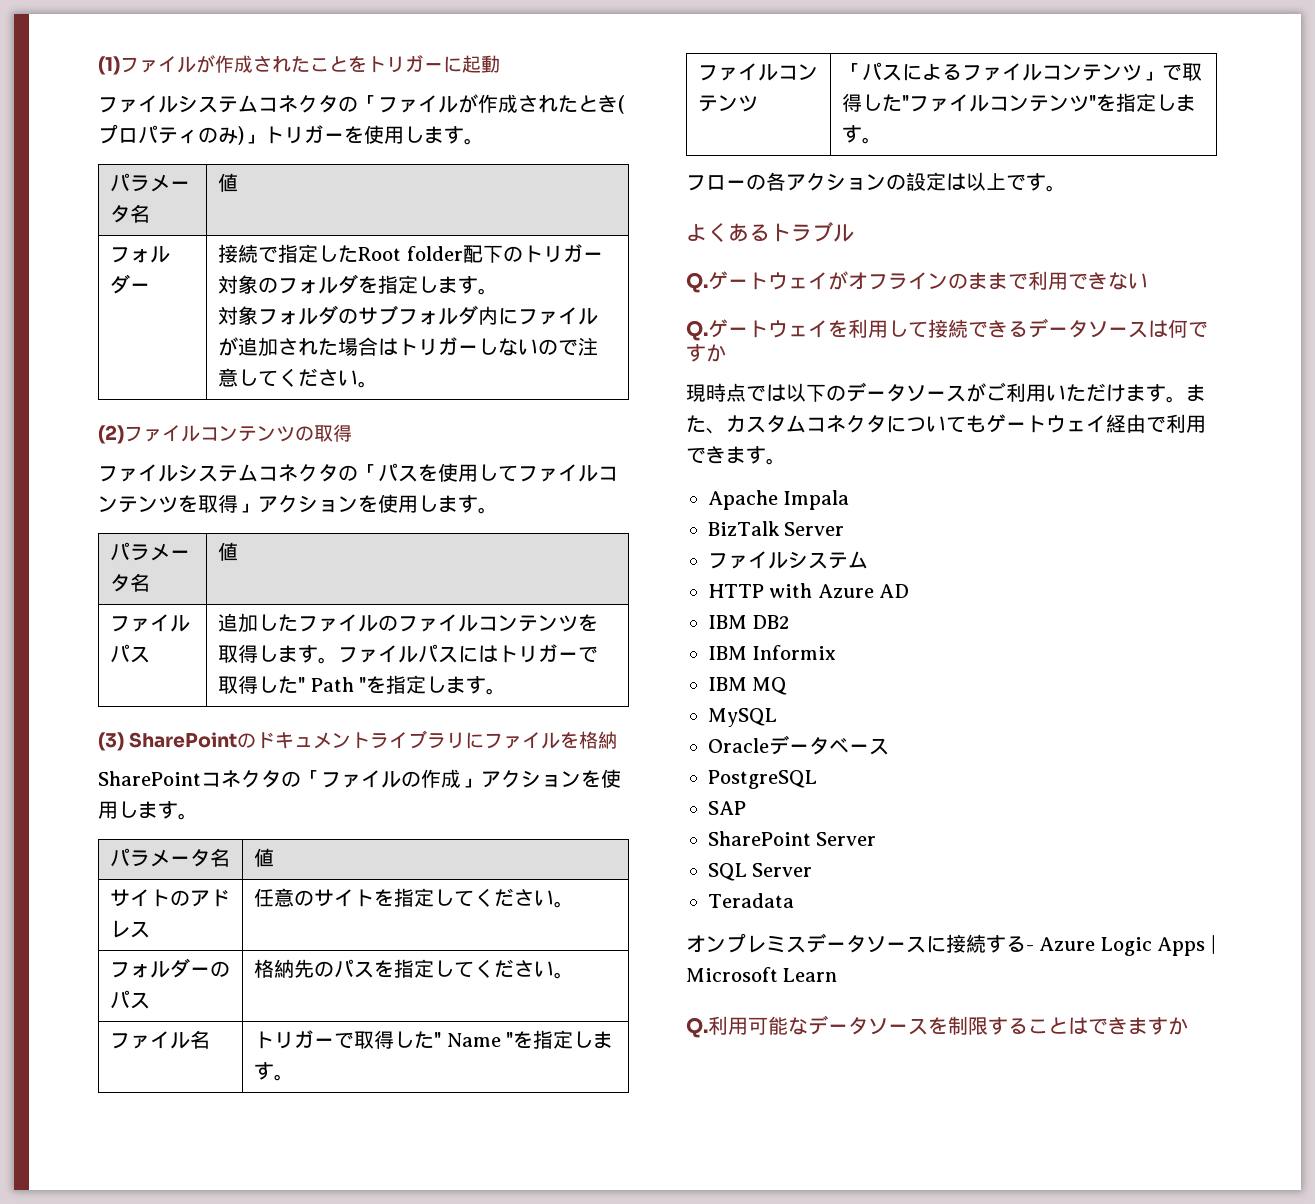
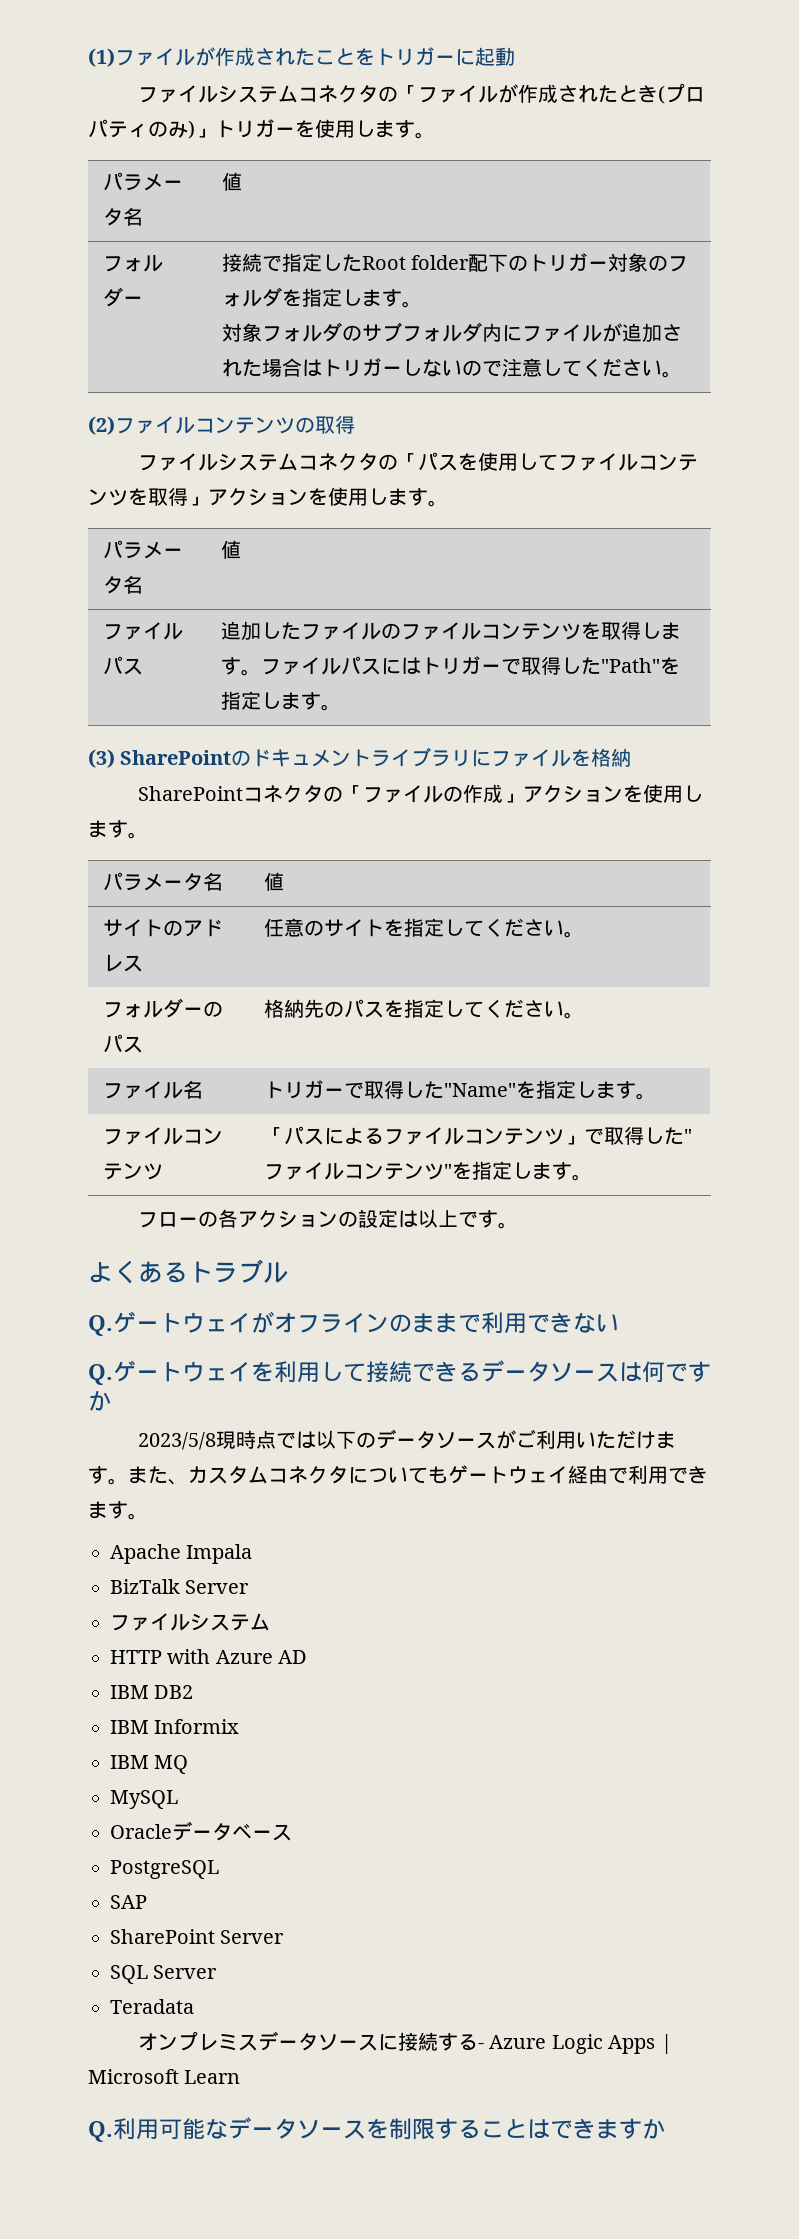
- ファイルパス | 追加したファイルのファイルコンテンツを取得します。ファイルパスにはトリガーで取得した" Path "を指定します。
+ ファイルパス | 追加したファイルのファイルコンテンツを取得します。ファイルパスにはトリガーで取得した"Path"を指定します。
- ファイル名 | トリガーで取得した" Name "を指定します。
+ ファイル名 | トリガーで取得した"Name"を指定します。
- 現時点では以下のデータソースがご利用いただけます。
+ 2023/5/8現時点では以下のデータソースがご利用いただけます。

